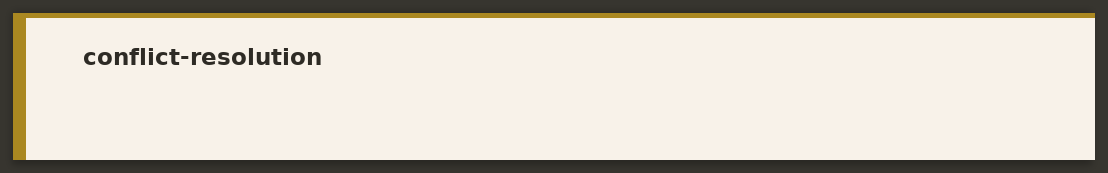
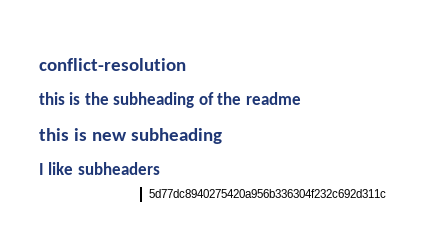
+ this is the subheading of the readme
+ this is new subheading
+ I like subheaders
+ 5d77dc8940275420a956b336304f232c692d311c

